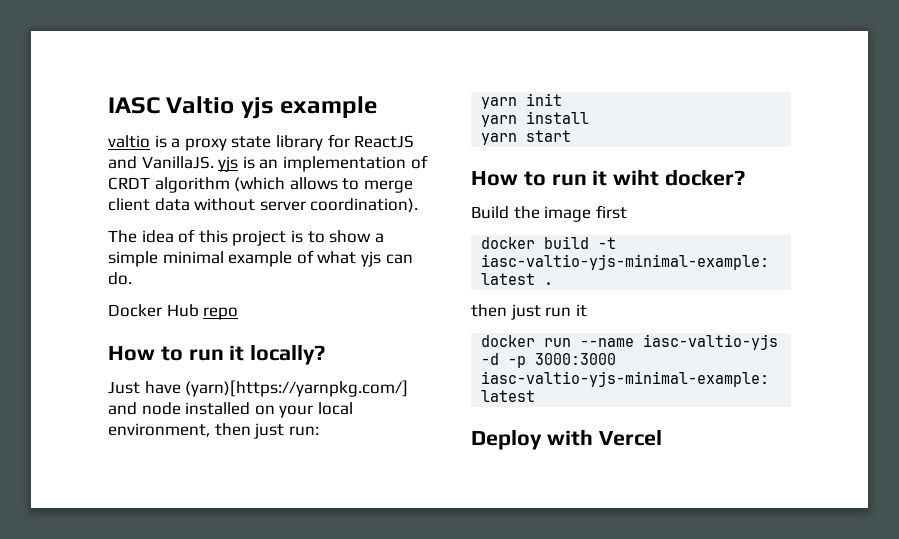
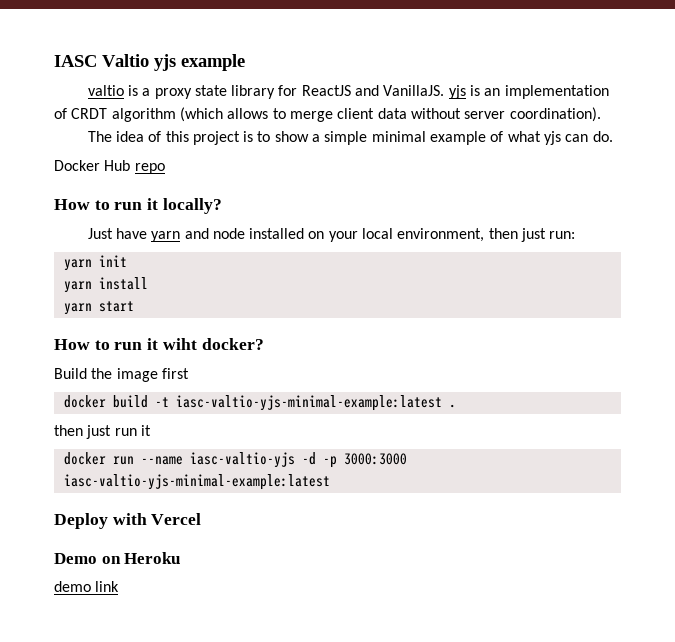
- Just have (yarn)[https://yarnpkg.com/] and node installed on your local environment, then just run:
+ Just have yarn and node installed on your local environment, then just run:
+ Demo on Heroku
+ demo link

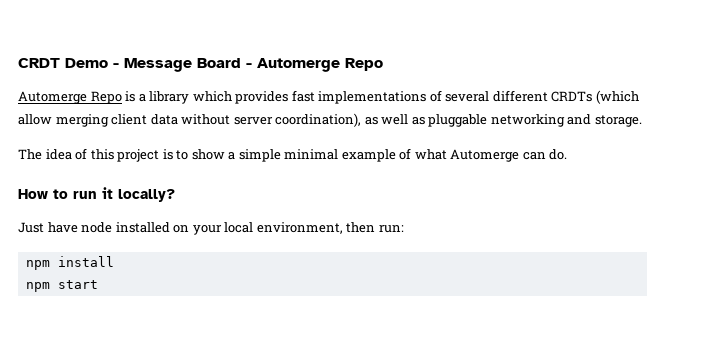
- IASC Valtio yjs example
- valtio is a proxy state library for ReactJS and VanillaJS. yjs is an implementation of CRDT algorithm (which allows to merge client data without server coordination).
+ CRDT Demo - Message Board - Automerge Repo
+ Automerge Repo is a library which provides fast implementations of several different CRDTs (which allow merging client data without server coordination), as well as pluggable networking and storage.
- The idea of this project is to show a simple minimal example of what yjs can do.
+ The idea of this project is to show a simple minimal example of what Automerge can do.
- Docker Hub repo
- Just have yarn and node installed on your local environment, then just run:
+ Just have node installed on your local environment, then run:
- yarn init
- yarn install
+ npm install
- yarn start
+ npm start
- How to run it wiht docker?
- Build the image first
- docker build -t iasc-valtio-yjs-minimal-example:latest .
- then just run it
- docker run --name iasc-valtio-yjs -d -p 3000:3000 iasc-valtio-yjs-minimal-example:latest
- Deploy with Vercel
- Demo on Heroku
- demo link

